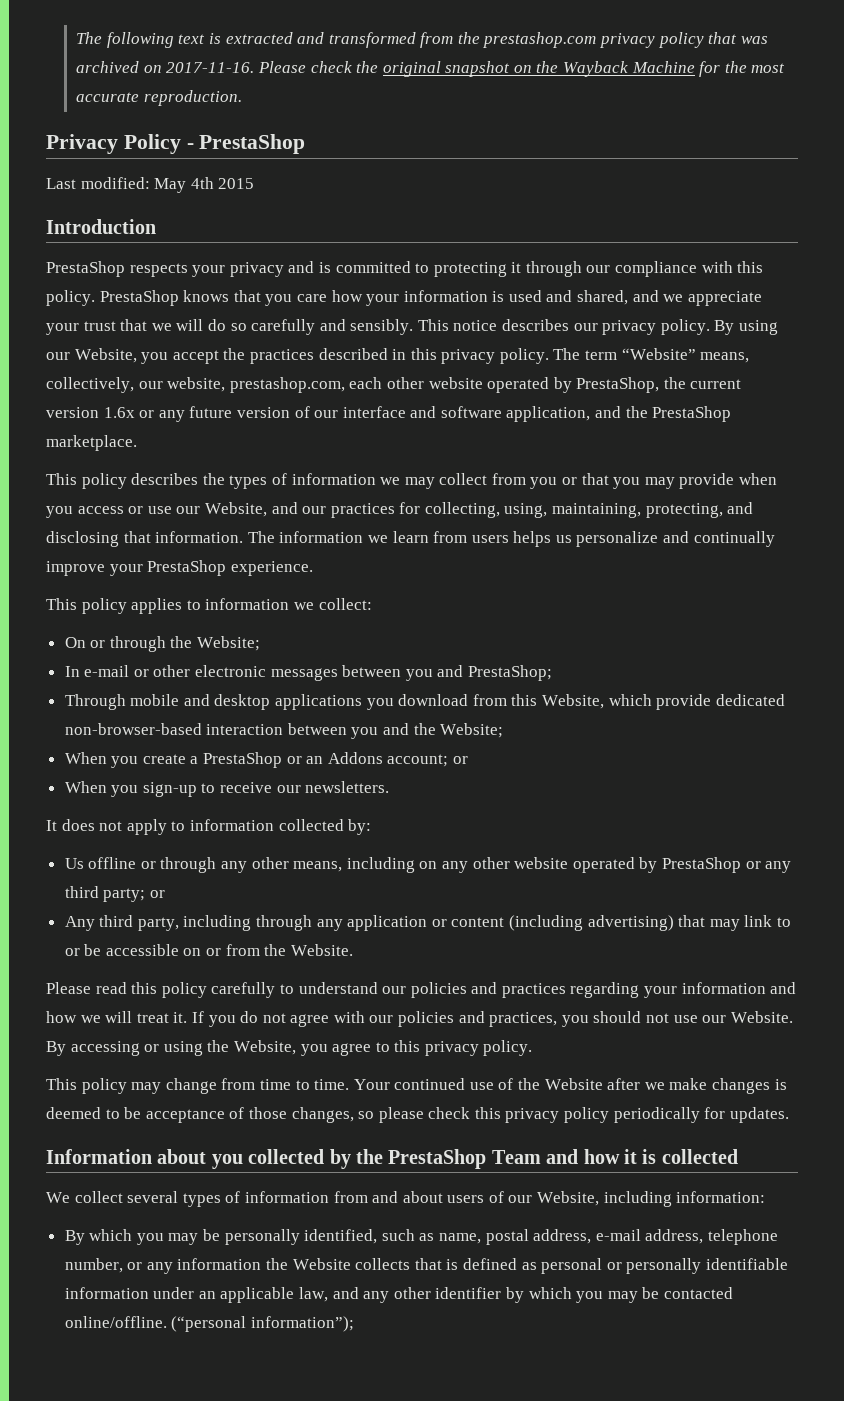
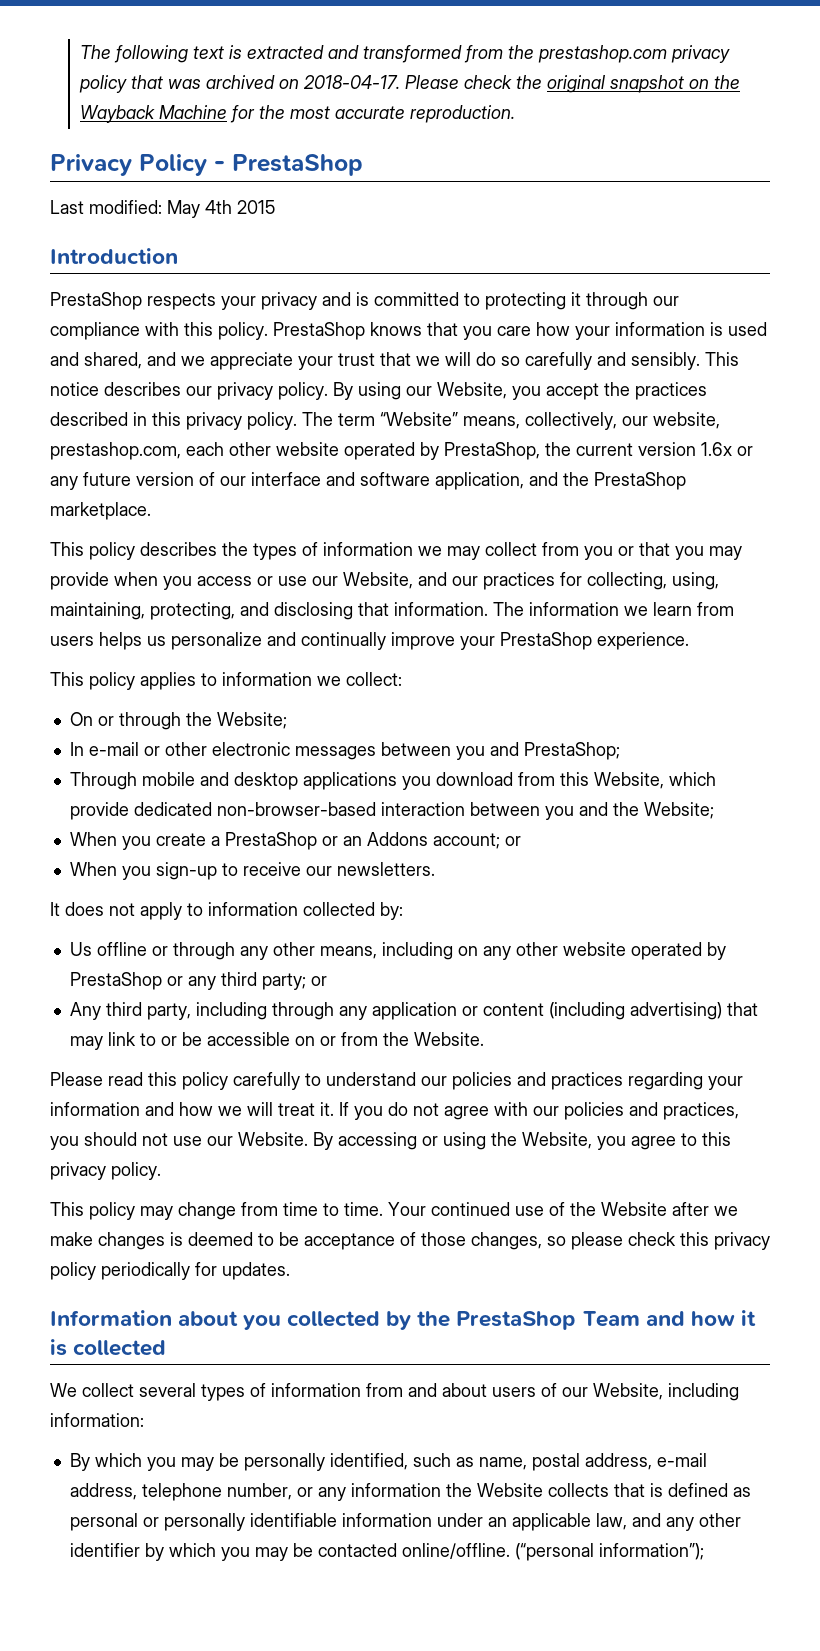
- The following text is extracted and transformed from the prestashop.com privacy policy that was archived on 2017-11-16.
+ The following text is extracted and transformed from the prestashop.com privacy policy that was archived on 2018-04-17.

